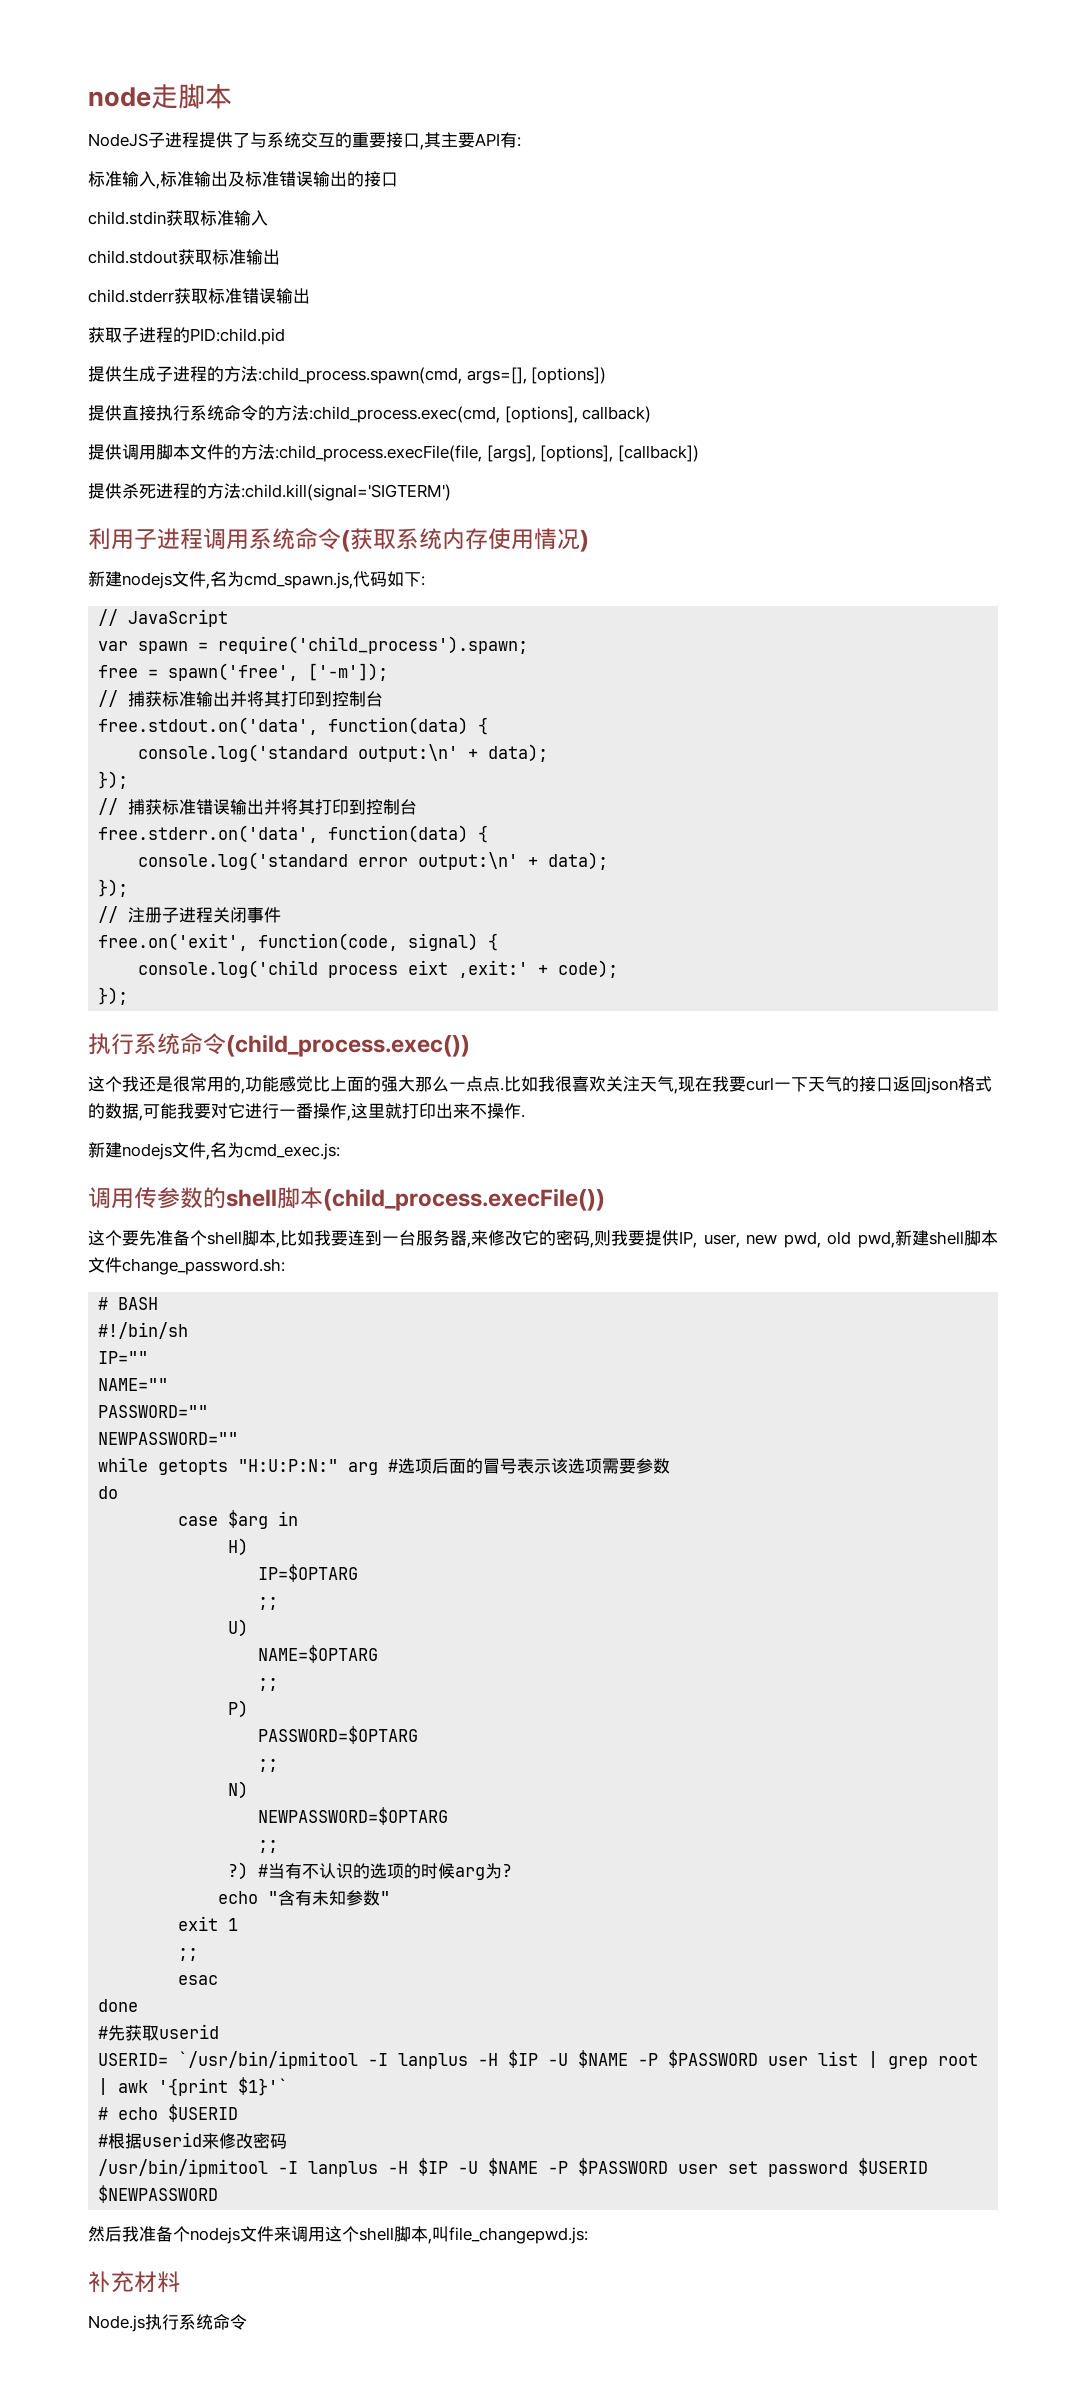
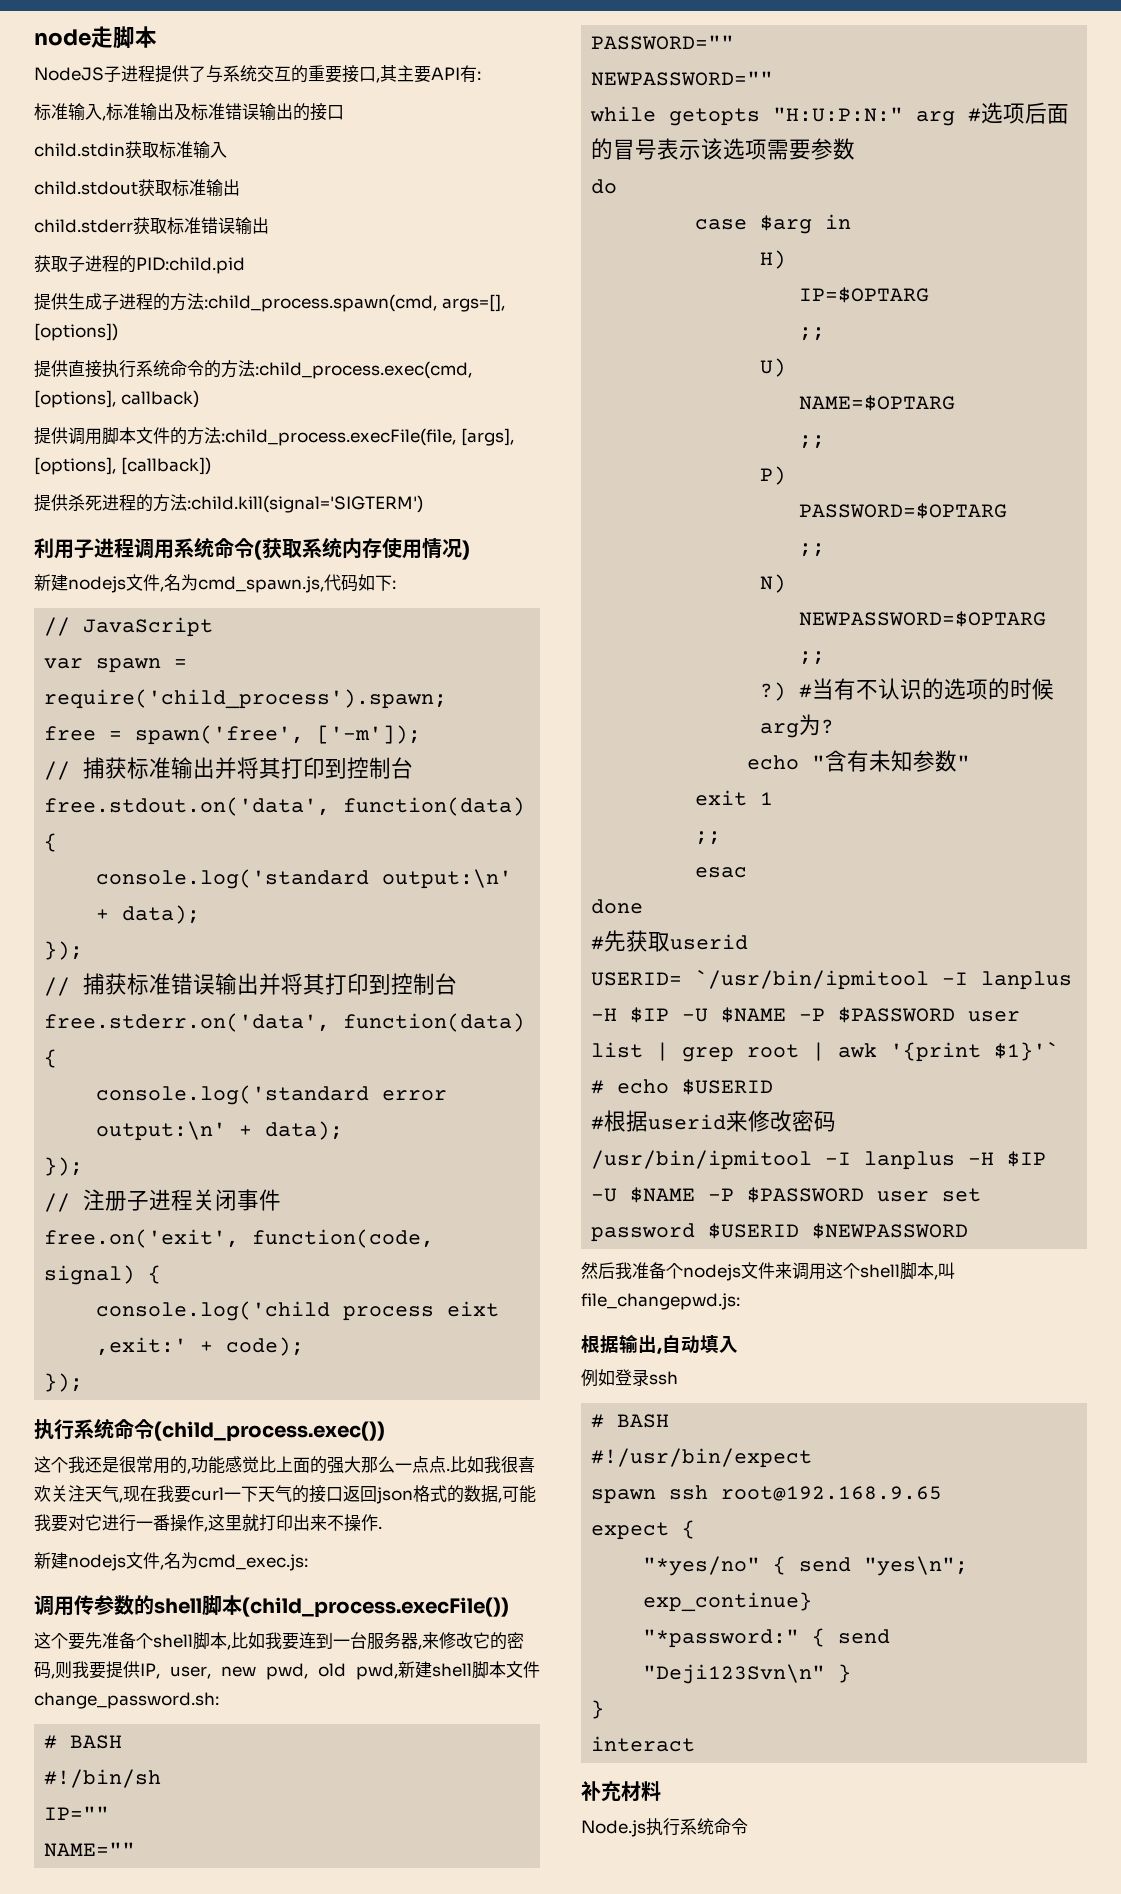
+ 根据输出,自动填入
+ 例如登录ssh
+ # BASH
+ #!/usr/bin/expect
+ spawn ssh root@192.168.9.65
+ expect {
+ "*yes/no" { send "yes\n"; exp_continue}
+ "*password:" { send "Deji123Svn\n" }
+ }
+ interact

